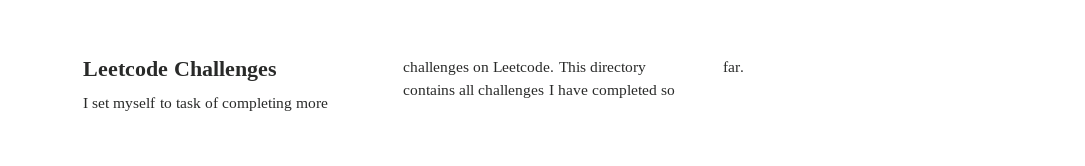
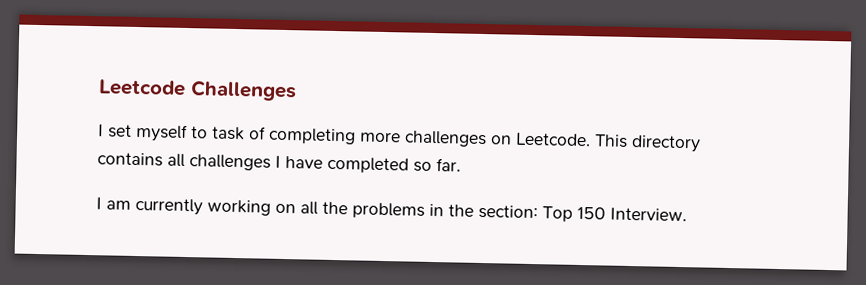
+ I am currently working on all the problems in the section: Top 150 Interview.

